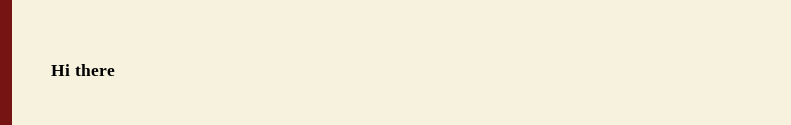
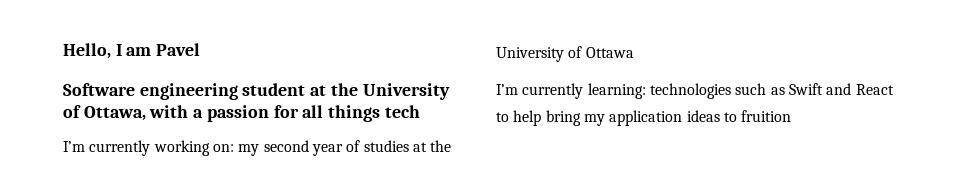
- Hi there
+ Hello, I am Pavel
+ Software engineering student at the University of Ottawa, with a passion for all things tech
+ I’m currently working on: my second year of studies at the University of Ottawa
+ I’m currently learning: technologies such as Swift and React to help bring my application ideas to fruition

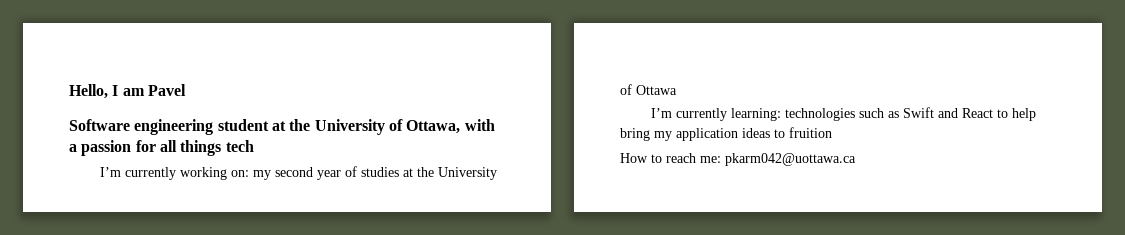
+ How to reach me: pkarm042@uottawa.ca

